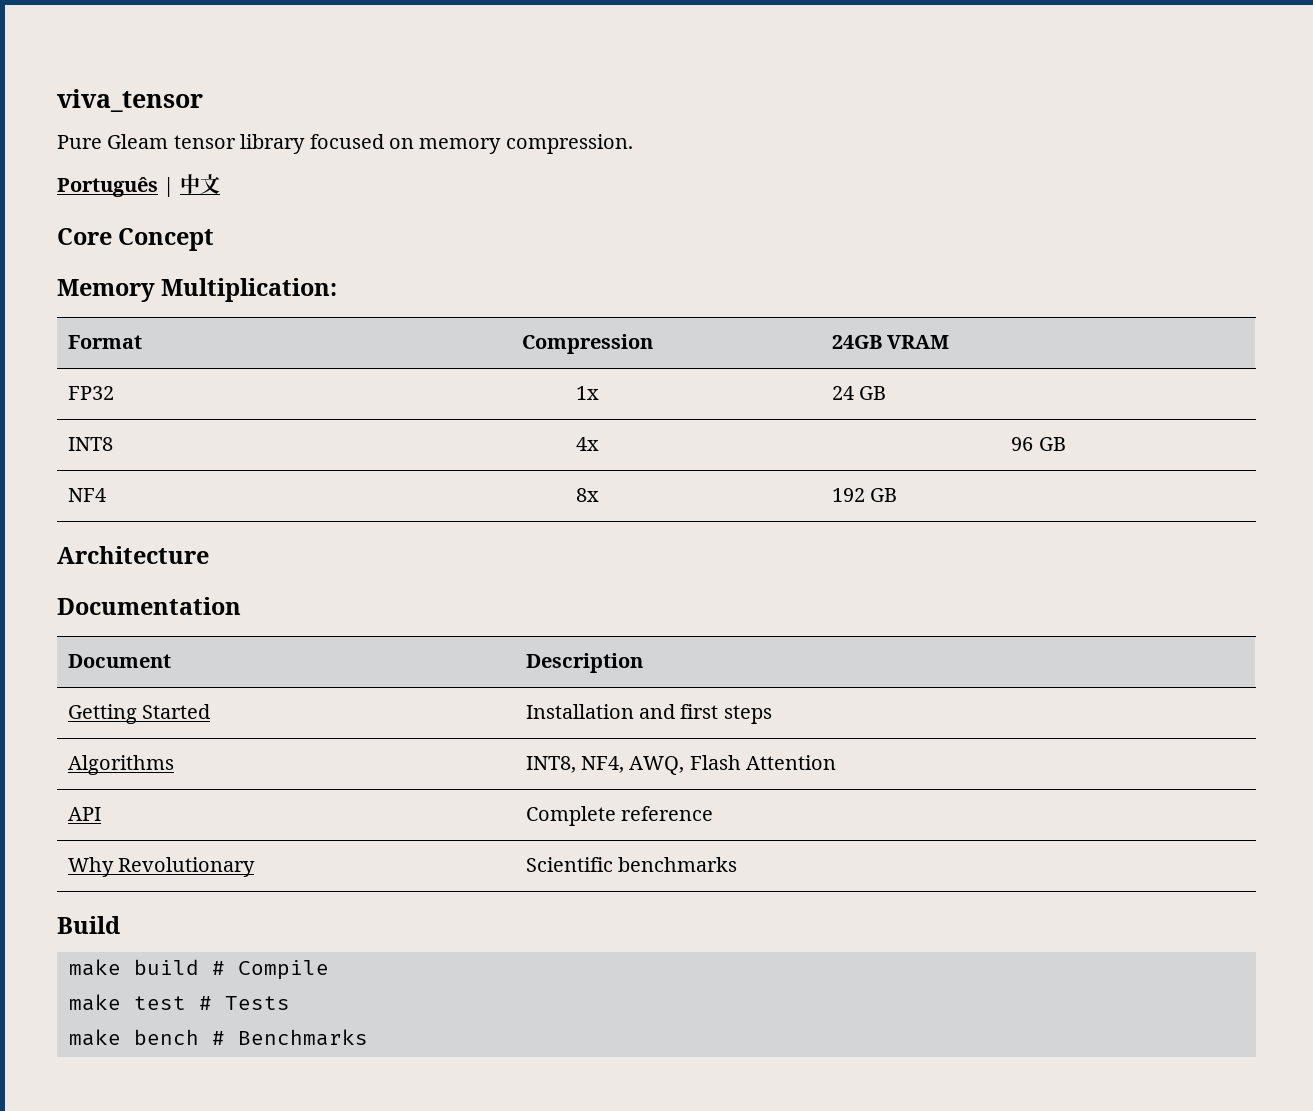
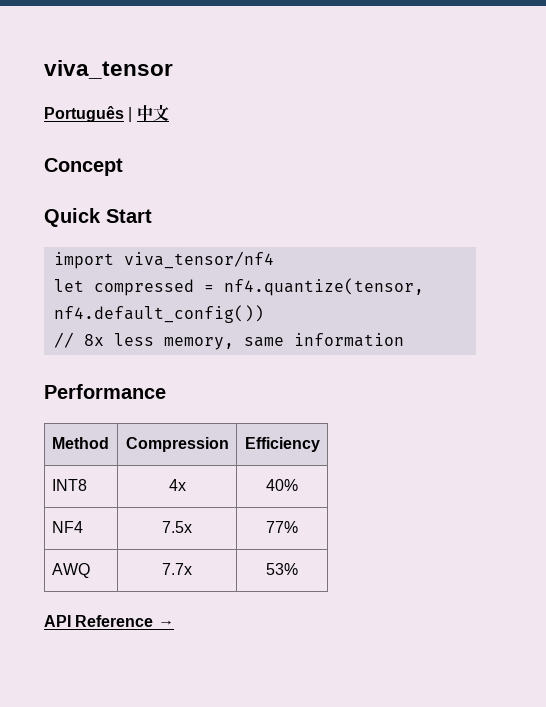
- Pure Gleam tensor library focused on memory compression.
- Core Concept
+ Concept
- Memory Multiplication:
- Format | Compression | 24GB VRAM
- FP32 | 1x | 24 GB
+ Quick Start
+ import viva_tensor/nf4
+ let compressed = nf4.quantize(tensor, nf4.default_config())
+ // 8x less memory, same information
+ Performance
+ Method | Compression | Efficiency
- INT8 | 4x | 96 GB
+ INT8 | 4x | 40%
- NF4 | 8x | 192 GB
- Architecture
- Documentation
- Document | Description
- Getting Started | Installation and first steps
- Algorithms | INT8, NF4, AWQ, Flash Attention
- API | Complete reference
- Why Revolutionary | Scientific benchmarks
- Build
- make build # Compile
- make test # Tests
- make bench # Benchmarks
+ NF4 | 7.5x | 77%
+ AWQ | 7.7x | 53%
+ API Reference →

